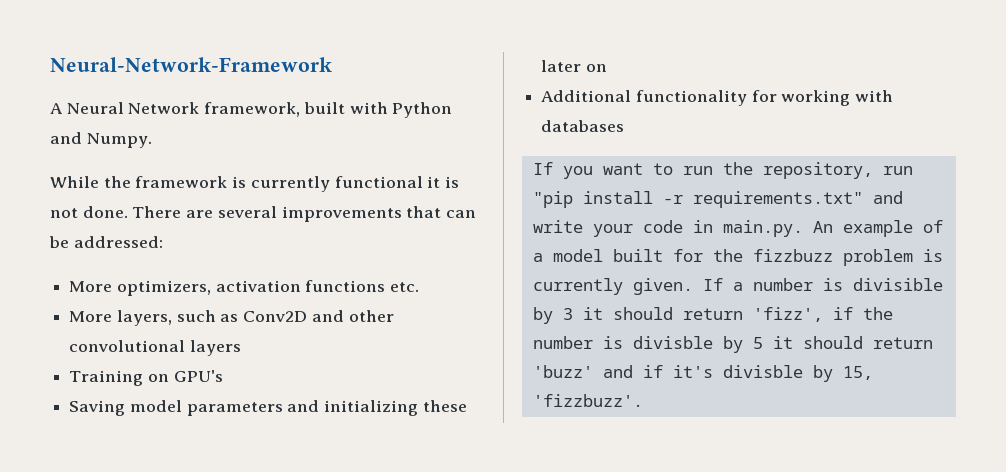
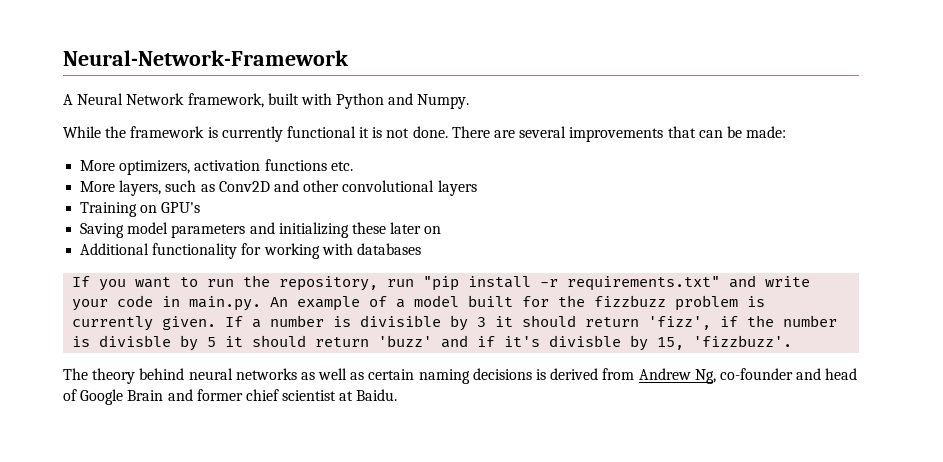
- There are several improvements that can be addressed:
+ There are several improvements that can be made:
+ The theory behind neural networks as well as certain naming decisions is derived from Andrew Ng, co-founder and head of Google Brain and former chief scientist at Baidu.

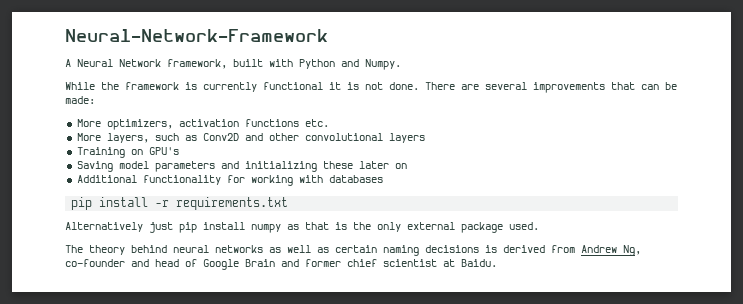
- If you want to run the repository, run "pip install -r requirements.txt" and write your code in main.py. An example of a model built for the fizzbuzz problem is currently given. If a number is divisible by 3 it should return 'fizz', if the number is divisble by 5 it should return 'buzz' and if it's divisble by 15, 'fizzbuzz'.
+ pip install -r requirements.txt
+ Alternatively just pip install numpy as that is the only external package used.

